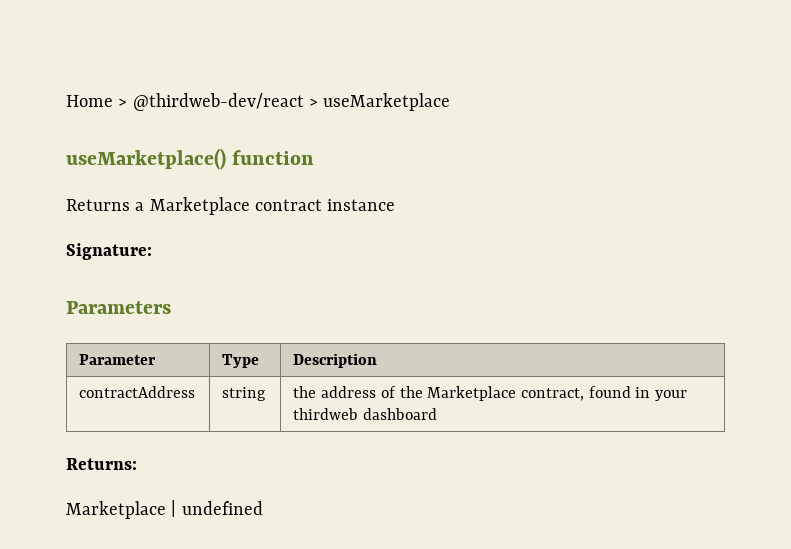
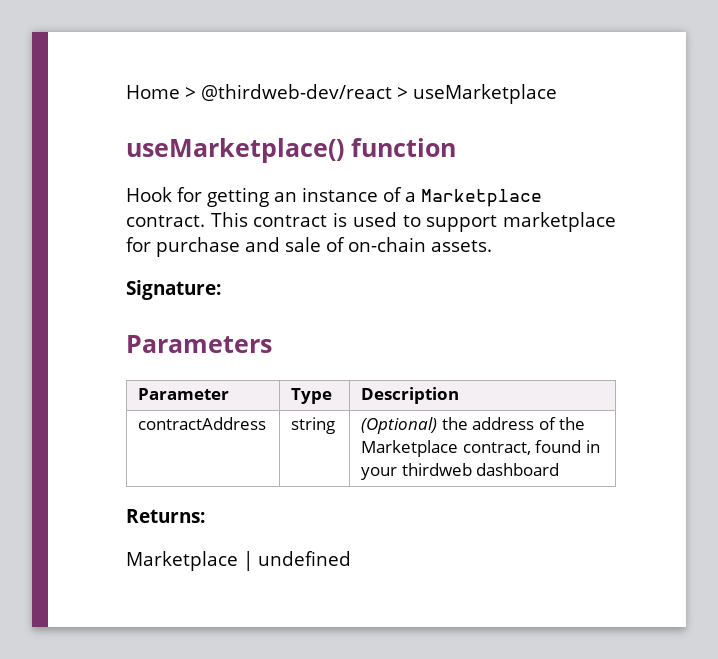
- Returns a Marketplace contract instance
+ Hook for getting an instance of a Marketplace contract. This contract is used to support marketplace for purchase and sale of on-chain assets.
- contractAddress | string | the address of the Marketplace contract, found in your thirdweb dashboard
+ contractAddress | string | (Optional) the address of the Marketplace contract, found in your thirdweb dashboard

